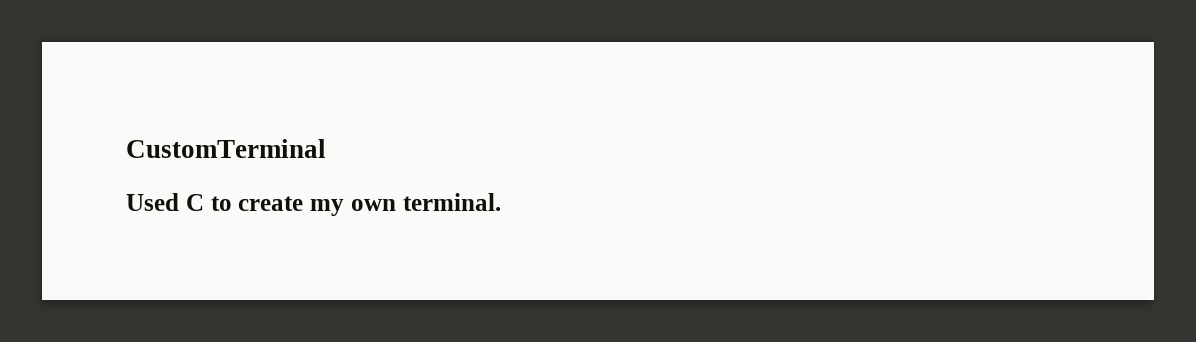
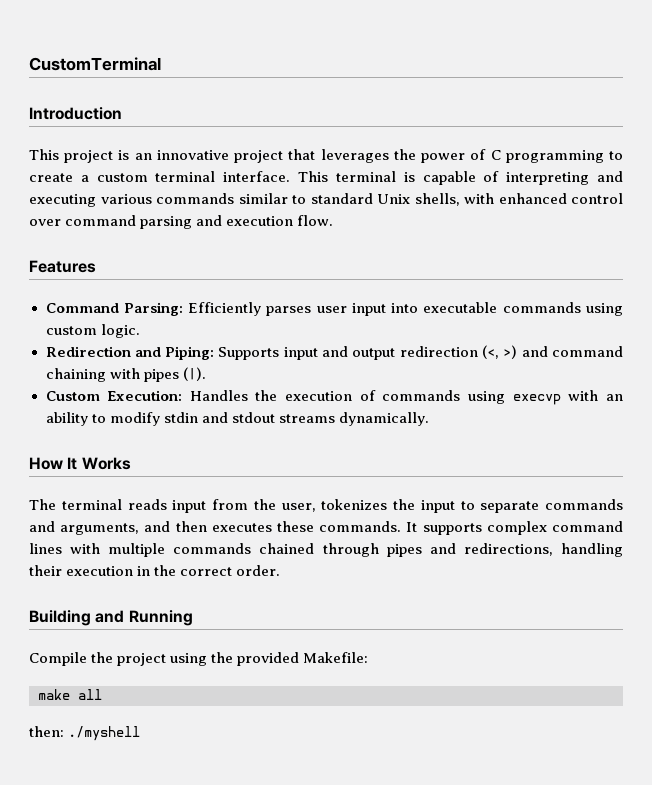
- Used C to create my own terminal.
+ Introduction
+ This project is an innovative project that leverages the power of C programming to create a custom terminal interface. This terminal is capable of interpreting and executing various commands similar to standard Unix shells, with enhanced control over command parsing and execution flow.
+ Features
+ Command Parsing: Efficiently parses user input into executable commands using custom logic.
+ Redirection and Piping: Supports input and output redirection (<, >) and command chaining with pipes (|).
+ Custom Execution: Handles the execution of commands using execvp with an ability to modify stdin and stdout streams dynamically.
+ How It Works
+ The terminal reads input from the user, tokenizes the input to separate commands and arguments, and then executes these commands. It supports complex command lines with multiple commands chained through pipes and redirections, handling their execution in the correct order.
+ Building and Running
+ Compile the project using the provided Makefile:
+ make all
+ then: ./myshell

